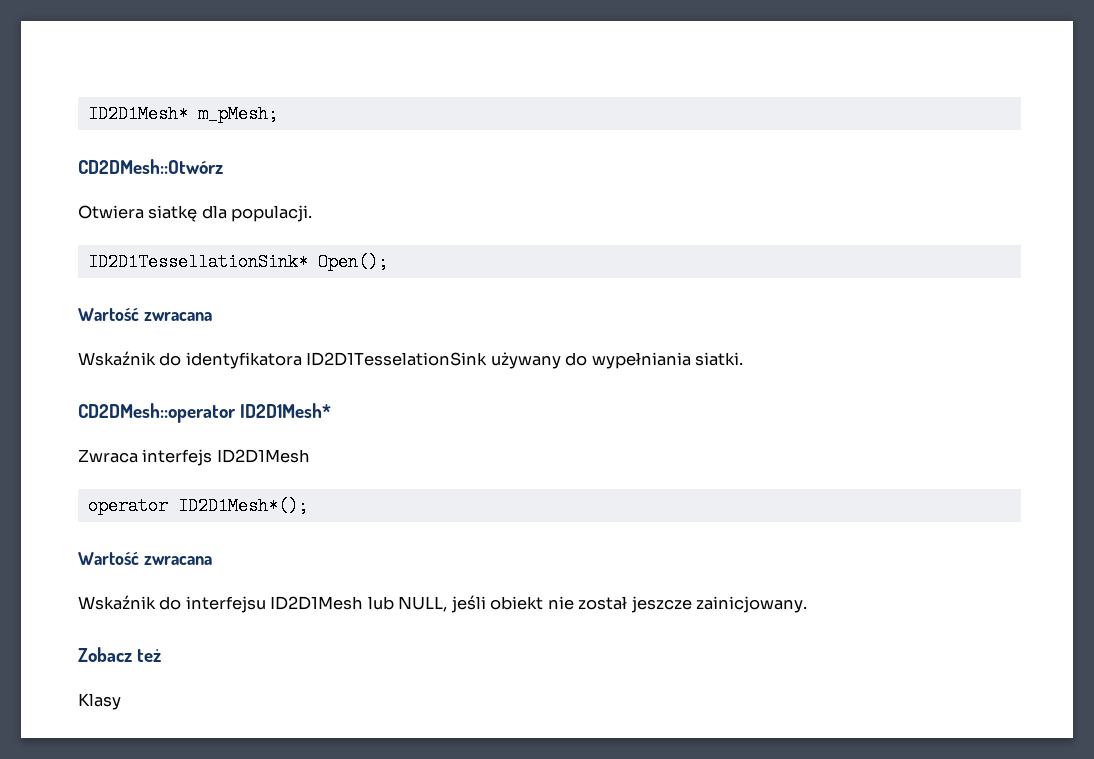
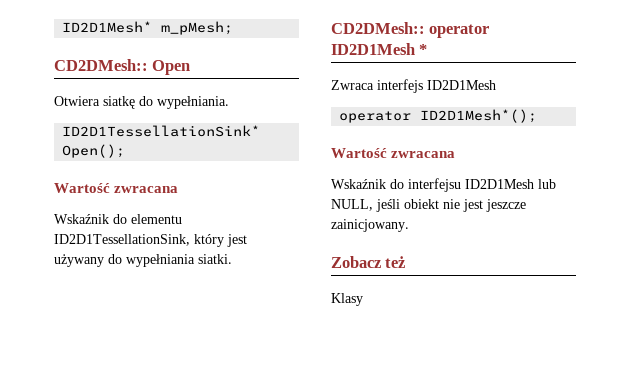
- CD2DMesh::Otwórz
+ CD2DMesh:: Open
- Otwiera siatkę dla populacji.
+ Otwiera siatkę do wypełniania.
- Wskaźnik do identyfikatora ID2D1TesselationSink używany do wypełniania siatki.
+ Wskaźnik do elementu ID2D1TessellationSink, który jest używany do wypełniania siatki.
- CD2DMesh::operator ID2D1Mesh*
+ CD2DMesh:: operator ID2D1Mesh *
- Wskaźnik do interfejsu ID2D1Mesh lub NULL, jeśli obiekt nie został jeszcze zainicjowany.
+ Wskaźnik do interfejsu ID2D1Mesh lub NULL, jeśli obiekt nie jest jeszcze zainicjowany.

